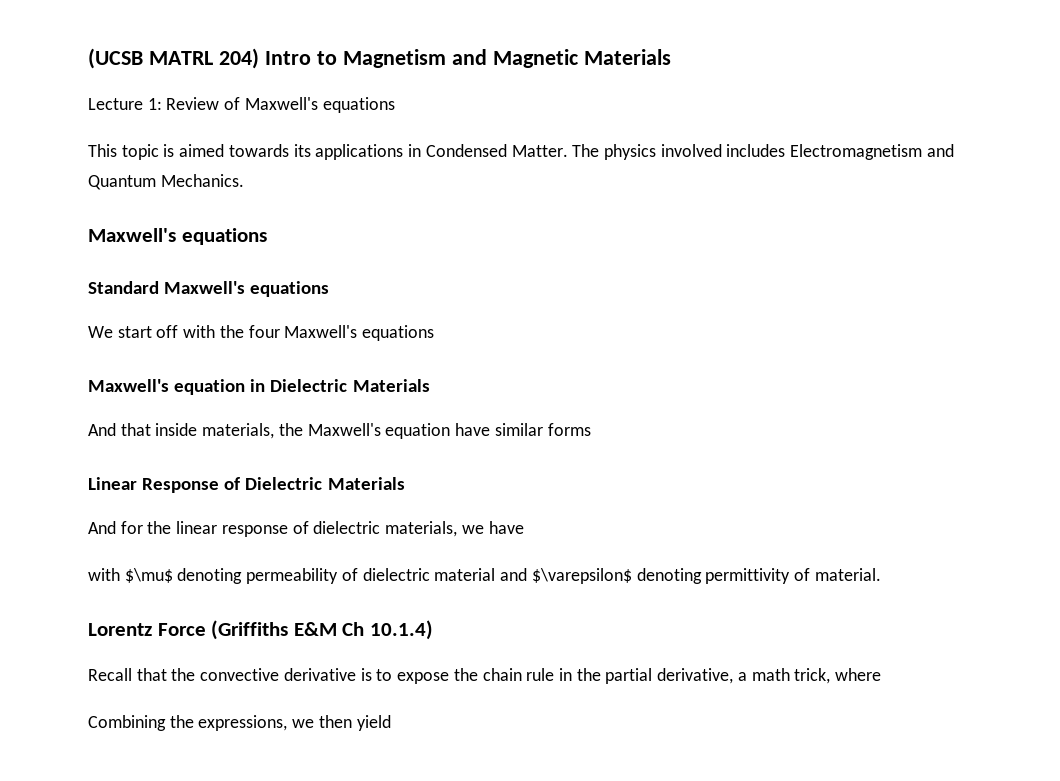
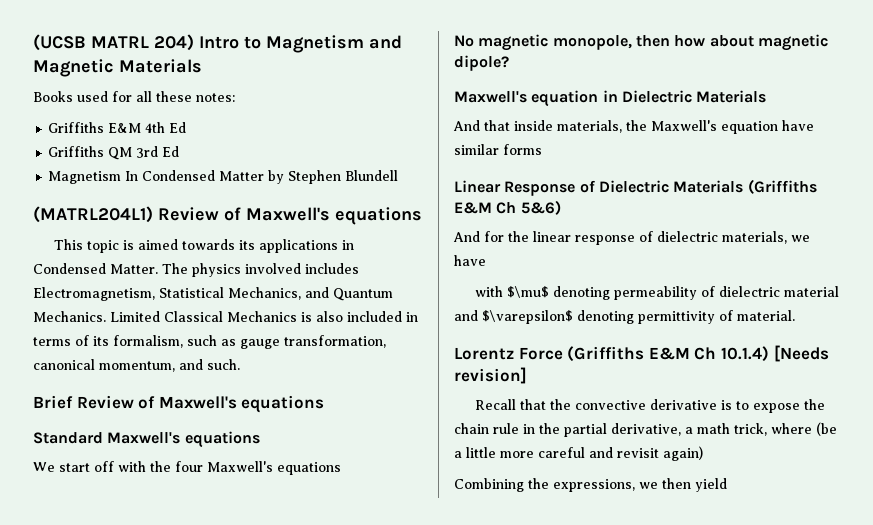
- Lecture 1: Review of Maxwell's equations
+ Books used for all these notes:
+ Griffiths E&M 4th Ed
+ Griffiths QM 3rd Ed
+ Magnetism In Condensed Matter by Stephen Blundell
+ (MATRL204L1) Review of Maxwell's equations
- The physics involved includes Electromagnetism and Quantum Mechanics.
- Maxwell's equations
+ The physics involved includes Electromagnetism, Statistical Mechanics, and Quantum Mechanics. Limited Classical Mechanics is also included in terms of its formalism, such as gauge transformation, canonical momentum, and such.
+ Brief Review of Maxwell's equations
+ No magnetic monopole, then how about magnetic dipole?
- Linear Response of Dielectric Materials
+ Linear Response of Dielectric Materials (Griffiths E&M Ch 5&6)
- Lorentz Force (Griffiths E&M Ch 10.1.4)
+ Lorentz Force (Griffiths E&M Ch 10.1.4) [Needs revision]
- Recall that the convective derivative is to expose the chain rule in the partial derivative, a math trick, where
+ Recall that the convective derivative is to expose the chain rule in the partial derivative, a math trick, where (be a little more careful and revisit again)

